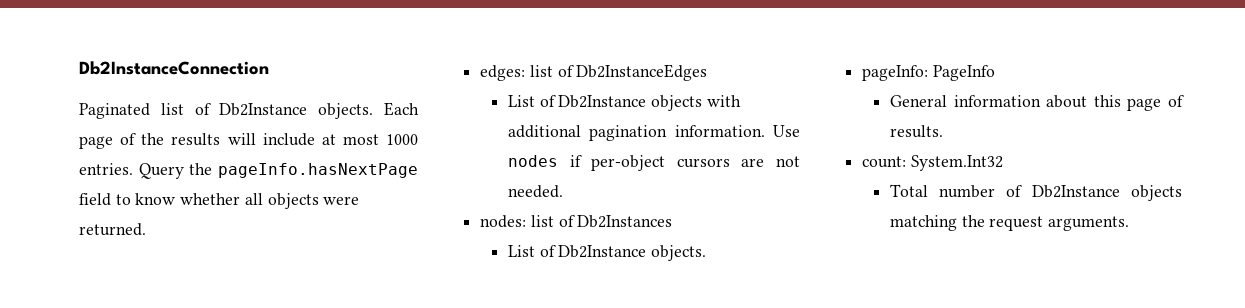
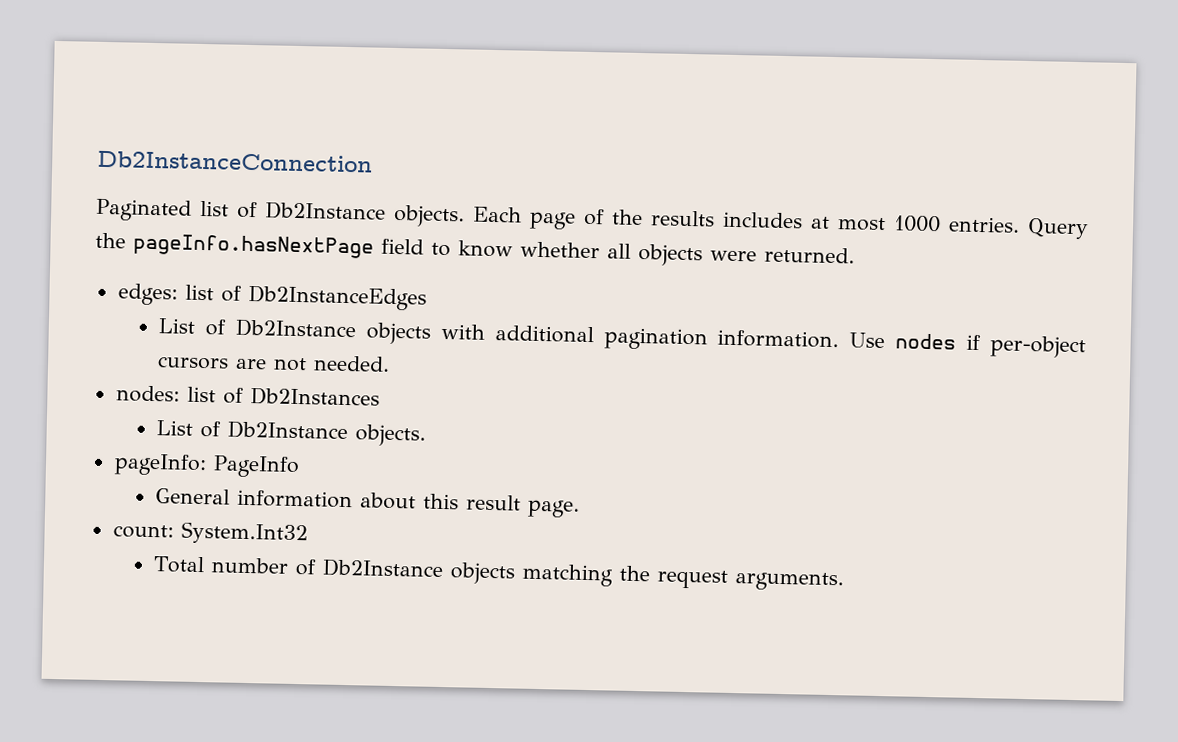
- Each page of the results will include at most 1000 entries.
+ Each page of the results includes at most 1000 entries.
- General information about this page of results.
+ General information about this result page.

